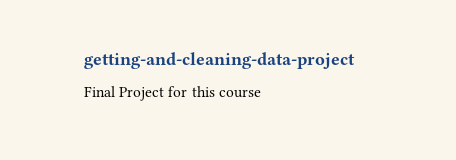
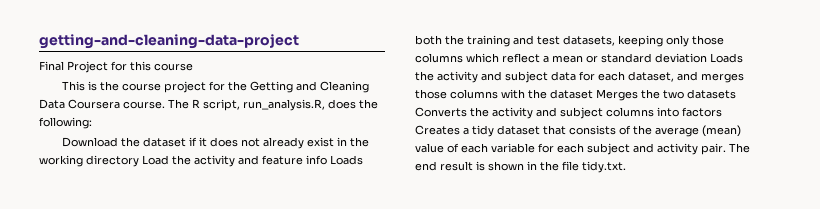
+ This is the course project for the Getting and Cleaning Data Coursera course. The R script, run_analysis.R, does the following:
+ Download the dataset if it does not already exist in the working directory Load the activity and feature info Loads both the training and test datasets, keeping only those columns which reflect a mean or standard deviation Loads the activity and subject data for each dataset, and merges those columns with the dataset Merges the two datasets Converts the activity and subject columns into factors Creates a tidy dataset that consists of the average (mean) value of each variable for each subject and activity pair. The end result is shown in the file tidy.txt.

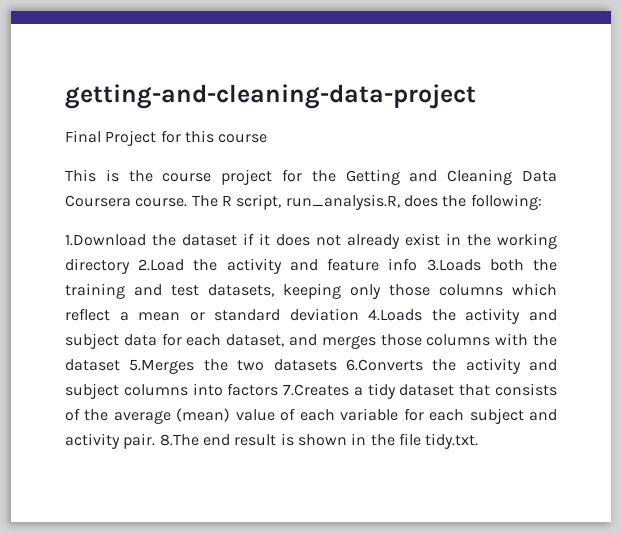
- Download the dataset if it does not already exist in the working directory Load the activity and feature info Loads both the training and test datasets, keeping only those columns which reflect a mean or standard deviation Loads the activity and subject data for each dataset, and merges those columns with the dataset Merges the two datasets Converts the activity and subject columns into factors Creates a tidy dataset that consists of the average (mean) value of each variable for each subject and activity pair.
+ 1.Download the dataset if it does not already exist in the working directory 2.Load the activity and feature info 3.Loads both the training and test datasets, keeping only those columns which reflect a mean or standard deviation 4.Loads the activity and subject data for each dataset, and merges those columns with the dataset 5.Merges the two datasets 6.Converts the activity and subject columns into factors 7.Creates a tidy dataset that consists of the average (mean) value of each variable for each subject and activity pair.
- The end result is shown in the file tidy.txt.
+ 8.The end result is shown in the file tidy.txt.

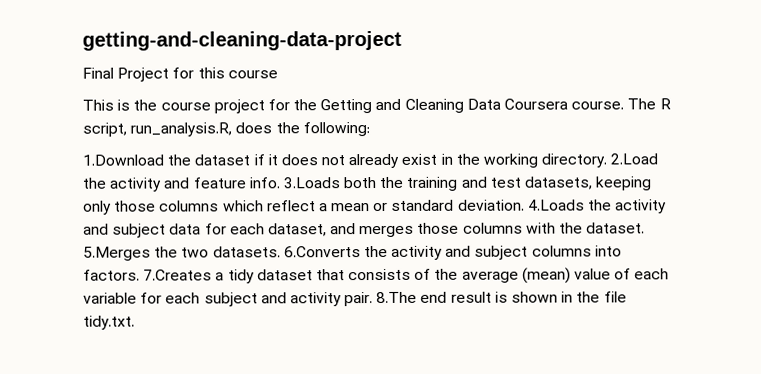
- 1.Download the dataset if it does not already exist in the working directory 2.Load the activity and feature info 3.Loads both the training and test datasets, keeping only those columns which reflect a mean or standard deviation 4.Loads the activity and subject data for each dataset, and merges those columns with the dataset 5.Merges the two datasets 6.Converts the activity and subject columns into factors 7.Creates a tidy dataset that consists of the average (mean) value of each variable for each subject and activity pair.
+ 1.Download the dataset if it does not already exist in the working directory. 2.Load the activity and feature info. 3.Loads both the training and test datasets, keeping only those columns which reflect a mean or standard deviation. 4.Loads the activity and subject data for each dataset, and merges those columns with the dataset. 5.Merges the two datasets. 6.Converts the activity and subject columns into factors. 7.Creates a tidy dataset that consists of the average (mean) value of each variable for each subject and activity pair.

